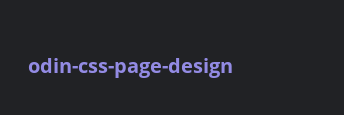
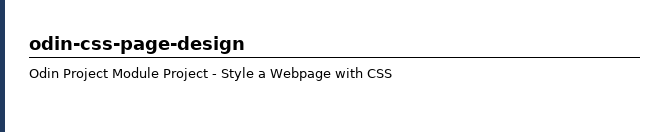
+ Odin Project Module Project - Style a Webpage with CSS

